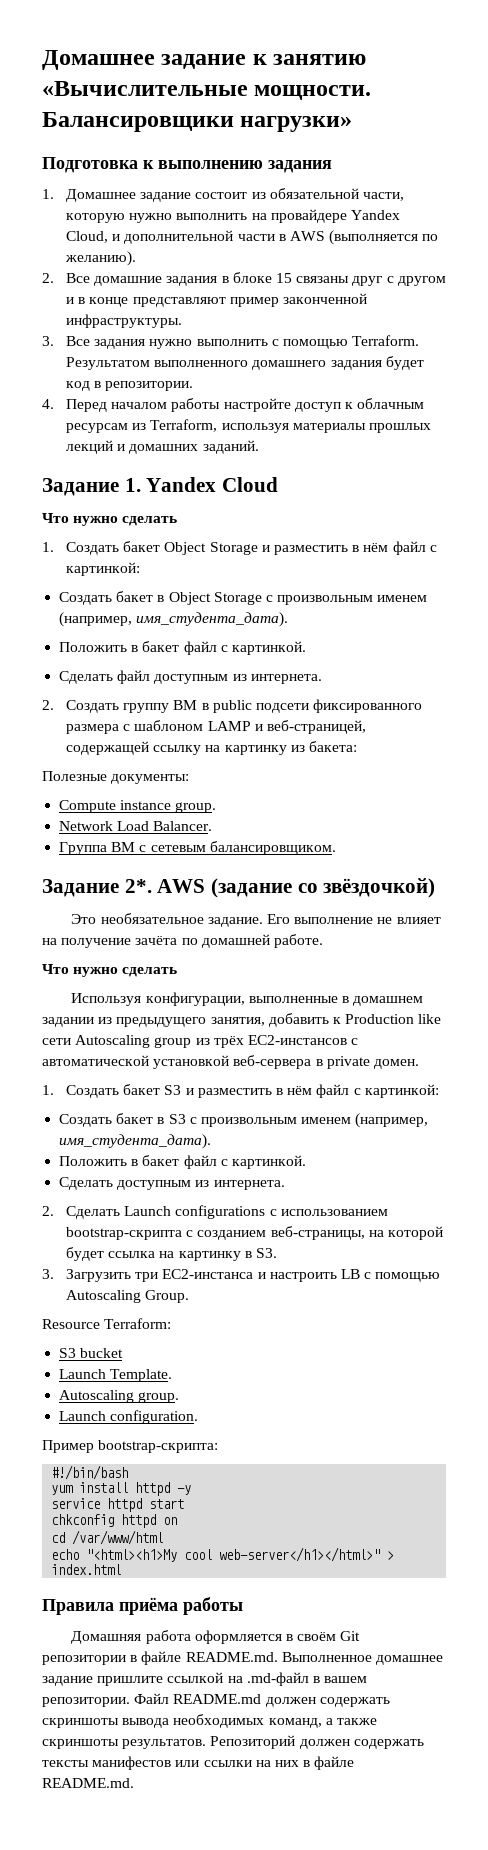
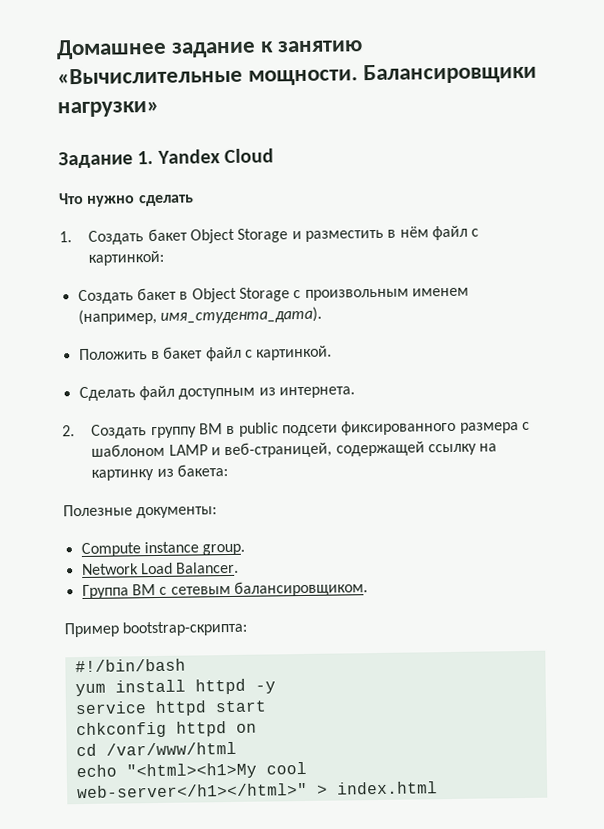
- Подготовка к выполнению задания
- 1. Домашнее задание состоит из обязательной части, которую нужно выполнить на провайдере Yandex Cloud, и дополнительной части в AWS (выполняется по желанию).
- 2. Все домашние задания в блоке 15 связаны друг с другом и в конце представляют пример законченной инфраструктуры.
- 3. Все задания нужно выполнить с помощью Terraform. Результатом выполненного домашнего задания будет код в репозитории.
- 4. Перед началом работы настройте доступ к облачным ресурсам из Terraform, используя материалы прошлых лекций и домашних заданий.
- Задание 2*. AWS (задание со звёздочкой)
- Это необязательное задание. Его выполнение не влияет на получение зачёта по домашней работе.
- Что нужно сделать
- Используя конфигурации, выполненные в домашнем задании из предыдущего занятия, добавить к Production like сети Autoscaling group из трёх EC2-инстансов с автоматической установкой веб-сервера в private домен.
- 1. Создать бакет S3 и разместить в нём файл с картинкой:
- Создать бакет в S3 с произвольным именем (например, имя_студента_дата).
- Положить в бакет файл с картинкой.
- Сделать доступным из интернета.
- 2. Сделать Launch configurations с использованием bootstrap-скрипта с созданием веб-страницы, на которой будет ссылка на картинку в S3.
- 3. Загрузить три ЕС2-инстанса и настроить LB с помощью Autoscaling Group.
- Resource Terraform:
- S3 bucket
- Launch Template.
- Autoscaling group.
- Launch configuration.
- Правила приёма работы
- Домашняя работа оформляется в своём Git репозитории в файле README.md. Выполненное домашнее задание пришлите ссылкой на .md-файл в вашем репозитории. Файл README.md должен содержать скриншоты вывода необходимых команд, а также скриншоты результатов. Репозиторий должен содержать тексты манифестов или ссылки на них в файле README.md.

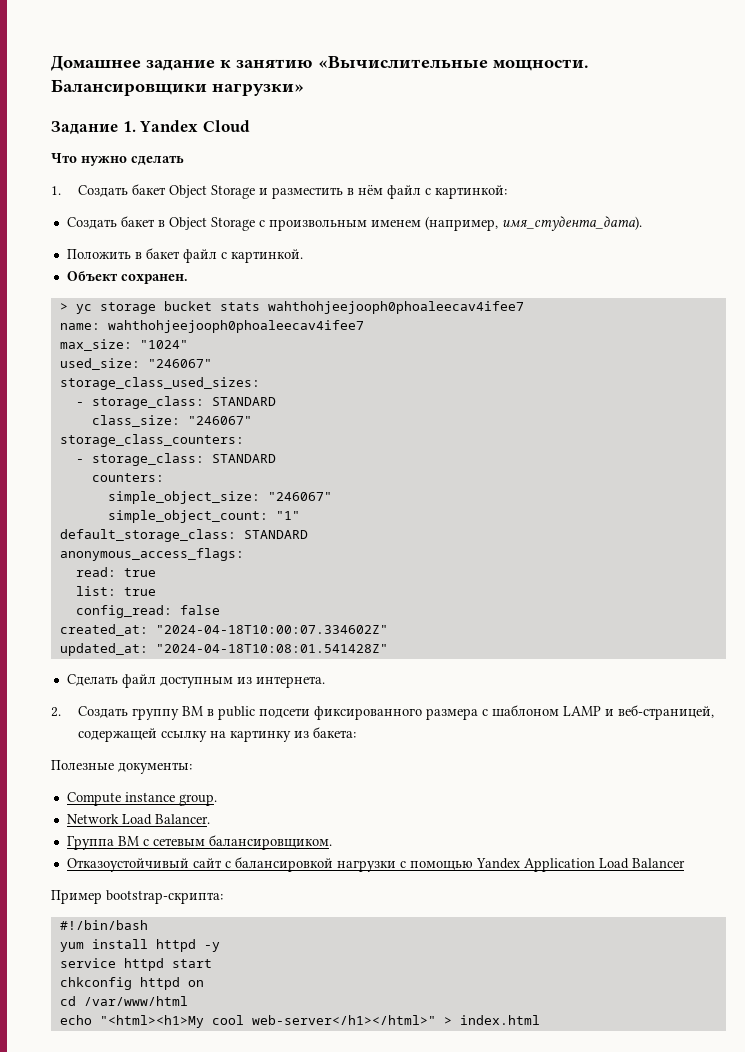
+ Объект сохранен.
+ > yc storage bucket stats wahthohjeejooph0phoaleecav4ifee7
+ name: wahthohjeejooph0phoaleecav4ifee7
+ max_size: "1024"
+ used_size: "246067"
+ storage_class_used_sizes:
+ - storage_class: STANDARD
+ class_size: "246067"
+ storage_class_counters:
+ - storage_class: STANDARD
+ counters:
+ simple_object_size: "246067"
+ simple_object_count: "1"
+ default_storage_class: STANDARD
+ anonymous_access_flags:
+ read: true
+ list: true
+ config_read: false
+ created_at: "2024-04-18T10:00:07.334602Z"
+ updated_at: "2024-04-18T10:08:01.541428Z"
+ Отказоустойчивый сайт с балансировкой нагрузки с помощью Yandex Application Load Balancer

